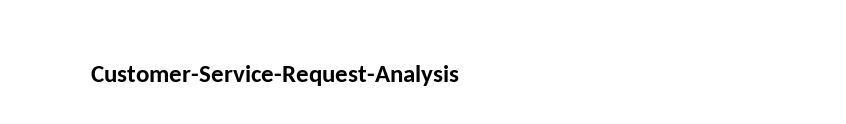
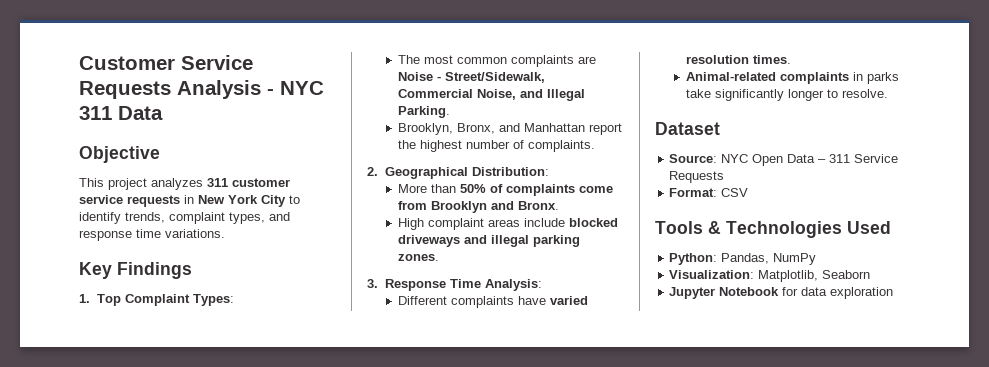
- Customer-Service-Request-Analysis
+ Customer Service Requests Analysis - NYC 311 Data
+ Objective
+ This project analyzes 311 customer service requests in New York City to identify trends, complaint types, and response time variations.
+ Key Findings
+ 1. Top Complaint Types:
+ The most common complaints are Noise - Street/Sidewalk, Commercial Noise, and Illegal Parking.
+ Brooklyn, Bronx, and Manhattan report the highest number of complaints.
+ 2. Geographical Distribution:
+ More than 50% of complaints come from Brooklyn and Bronx.
+ High complaint areas include blocked driveways and illegal parking zones.
+ 3. Response Time Analysis:
+ Different complaints have varied resolution times.
+ Animal-related complaints in parks take significantly longer to resolve.
+ Dataset
+ Source: NYC Open Data – 311 Service Requests
+ Format: CSV
+ Tools & Technologies Used
+ Python: Pandas, NumPy
+ Visualization: Matplotlib, Seaborn
+ Jupyter Notebook for data exploration

